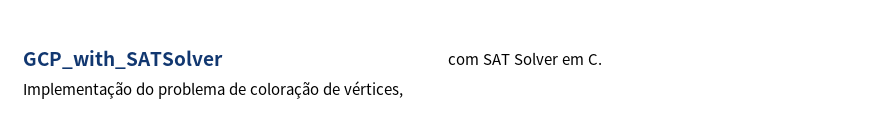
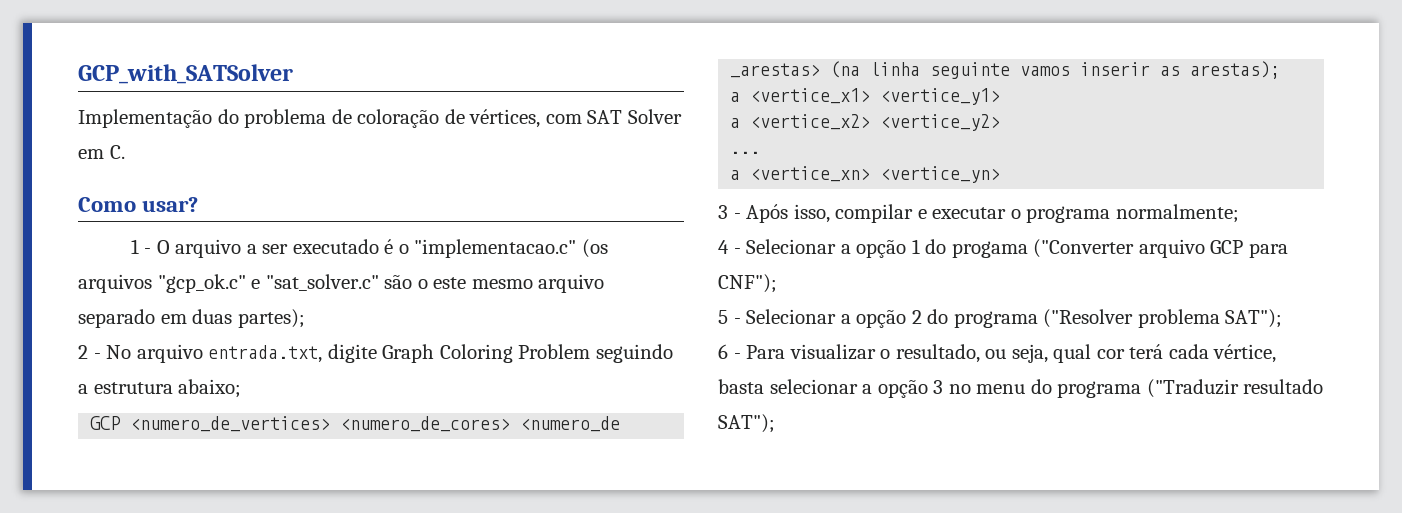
+ Como usar?
+ 1 - O arquivo a ser executado é o "implementacao.c" (os arquivos "gcp_ok.c" e "sat_solver.c" são o este mesmo arquivo separado em duas partes);
+ 2 - No arquivo entrada.txt, digite Graph Coloring Problem seguindo a estrutura abaixo;
+ GCP <numero_de_vertices> <numero_de_cores> <numero_de _arestas> (na linha seguinte vamos inserir as arestas);
+ a <vertice_x1> <vertice_y1>
+ a <vertice_x2> <vertice_y2>
+ ...
+ a <vertice_xn> <vertice_yn>
+ 3 - Após isso, compilar e executar o programa normalmente;
+ 4 - Selecionar a opção 1 do progama ("Converter arquivo GCP para CNF");
+ 5 - Selecionar a opção 2 do programa ("Resolver problema SAT");
+ 6 - Para visualizar o resultado, ou seja, qual cor terá cada vértice, basta selecionar a opção 3 no menu do programa ("Traduzir resultado SAT");

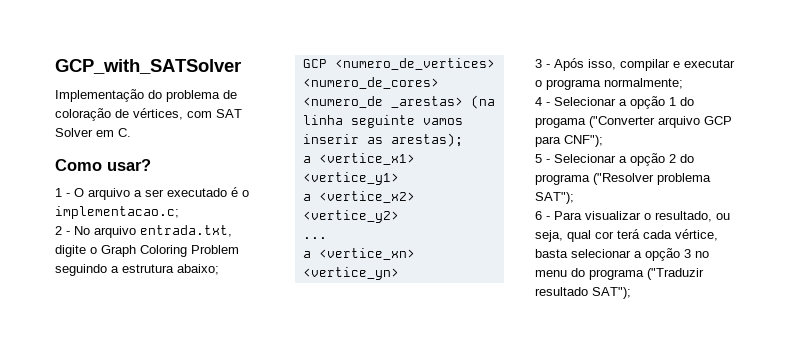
- 1 - O arquivo a ser executado é o "implementacao.c" (os arquivos "gcp_ok.c" e "sat_solver.c" são o este mesmo arquivo separado em duas partes);
+ 1 - O arquivo a ser executado é o implementacao.c;
- 2 - No arquivo entrada.txt, digite Graph Coloring Problem seguindo a estrutura abaixo;
+ 2 - No arquivo entrada.txt, digite o Graph Coloring Problem seguindo a estrutura abaixo;

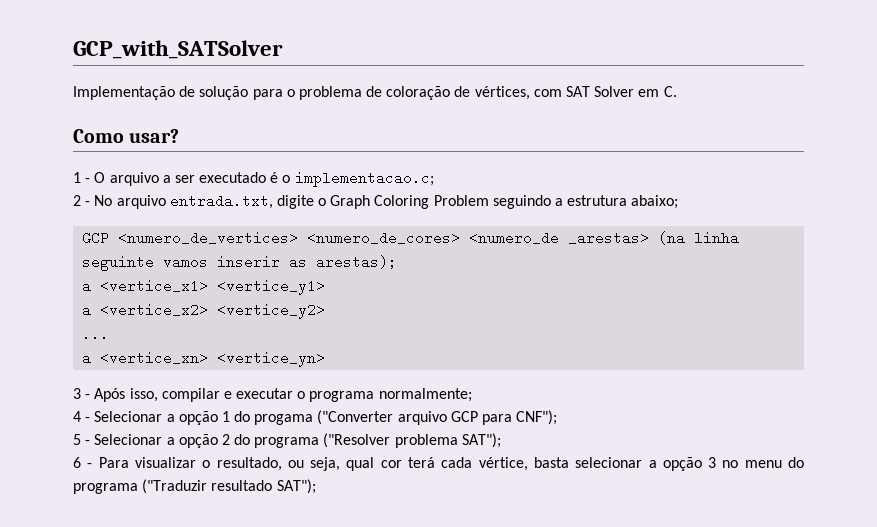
- Implementação do problema de coloração de vértices, com SAT Solver em C.
+ Implementação de solução para o problema de coloração de vértices, com SAT Solver em C.

